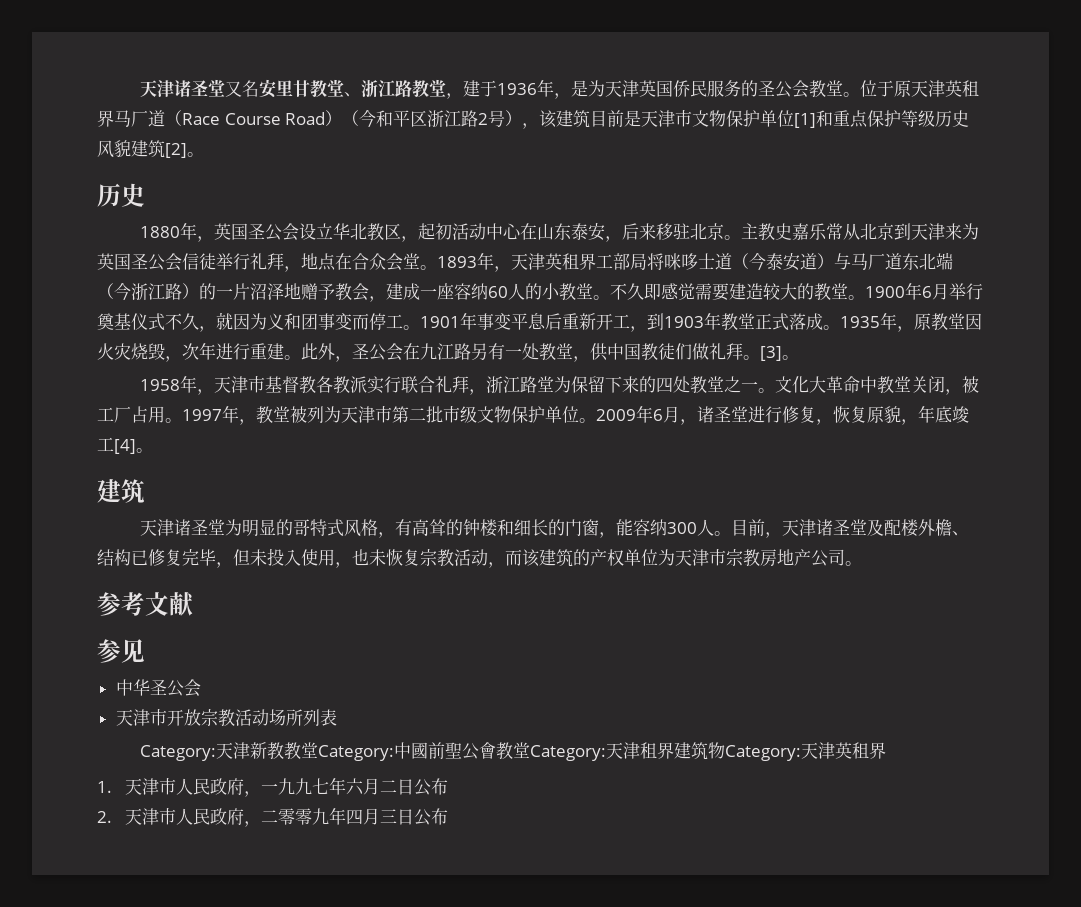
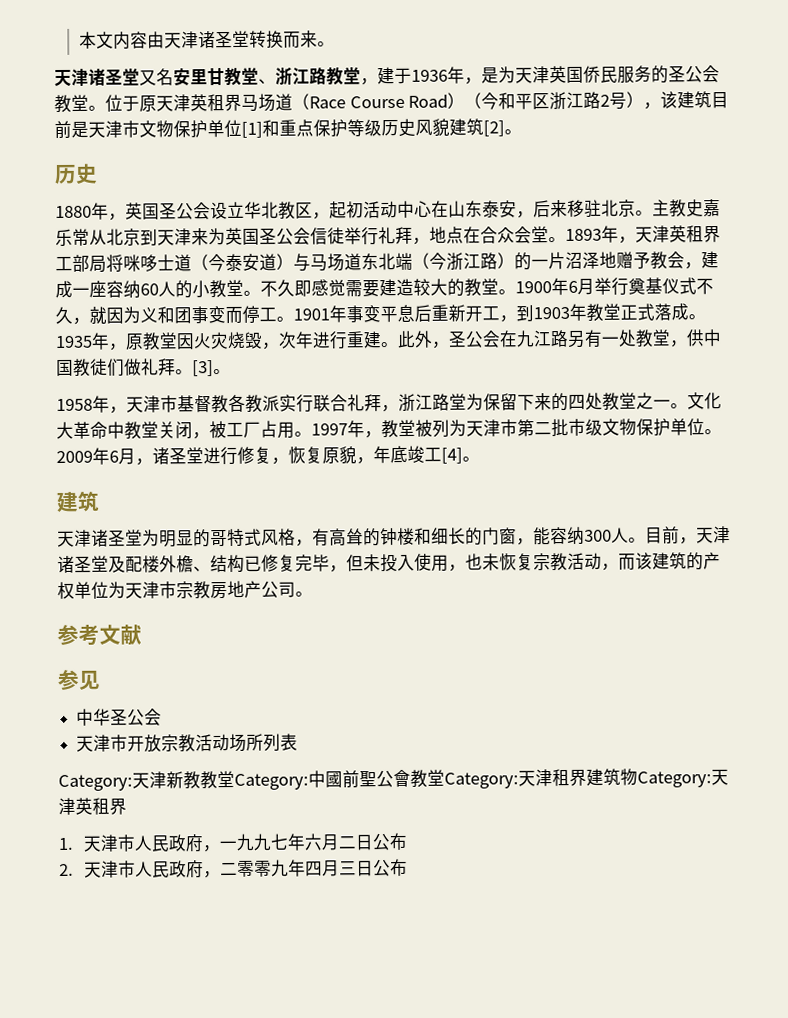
+ 本文内容由天津诸圣堂转换而来。
- 位于原天津英租界马厂道（Race Course Road）（今和平区浙江路2号），该建筑目前是天津市文物保护单位[1]和重点保护等级历史风貌建筑[2]。
+ 位于原天津英租界马场道（Race Course Road）（今和平区浙江路2号），该建筑目前是天津市文物保护单位[1]和重点保护等级历史风貌建筑[2]。
- 1893年，天津英租界工部局将咪哆士道（今泰安道）与马厂道东北端（今浙江路）的一片沼泽地赠予教会，建成一座容纳60人的小教堂。
+ 1893年，天津英租界工部局将咪哆士道（今泰安道）与马场道东北端（今浙江路）的一片沼泽地赠予教会，建成一座容纳60人的小教堂。

